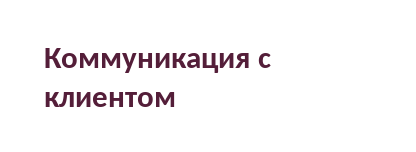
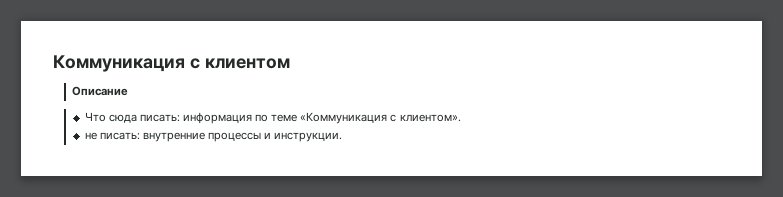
+ Описание
+ Что сюда писать: информация по теме «Коммуникация с клиентом».
+ не писать: внутренние процессы и инструкции.

